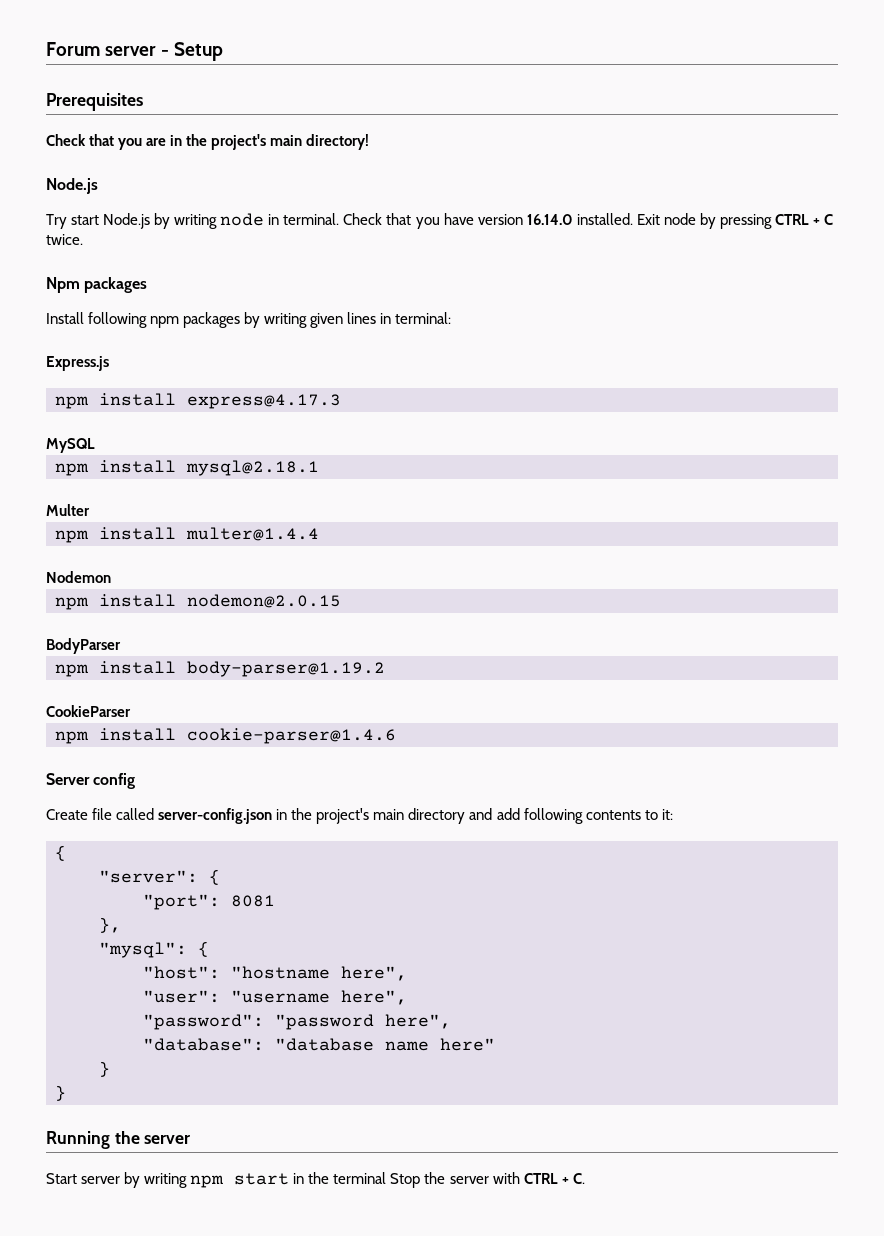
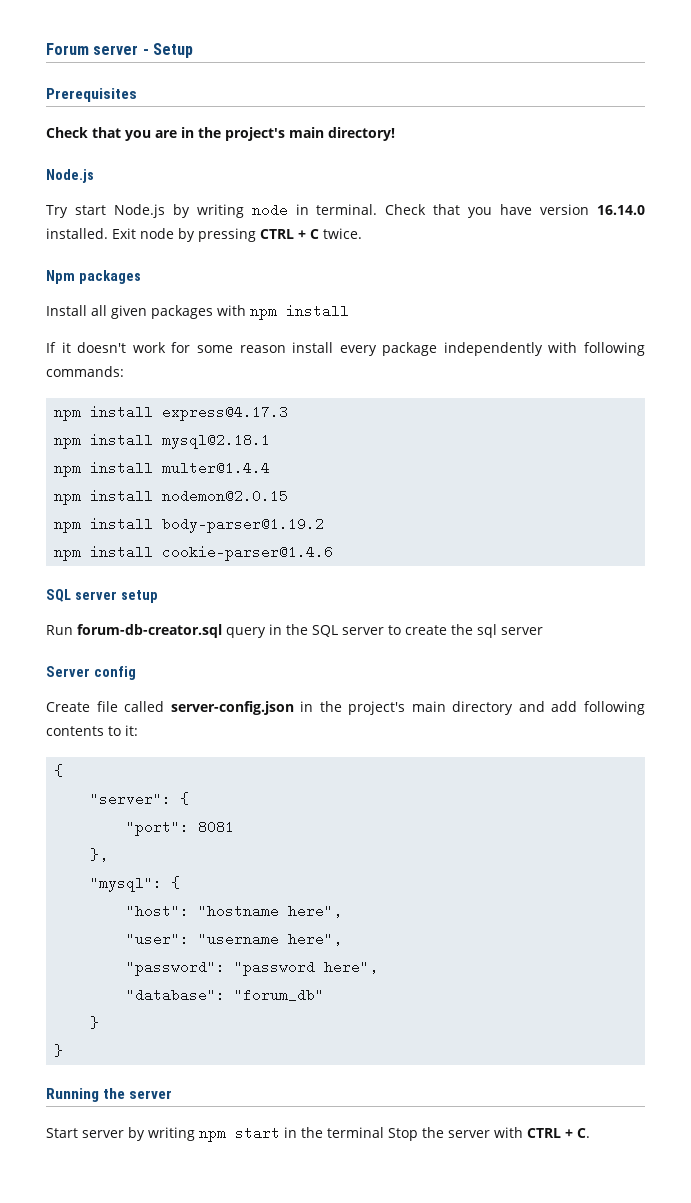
- Install following npm packages by writing given lines in terminal:
- Express.js
+ Install all given packages with npm install
+ If it doesn't work for some reason install every package independently with following commands:
- MySQL
- Multer
- Nodemon
- BodyParser
- CookieParser
+ SQL server setup
+ Run forum-db-creator.sql query in the SQL server to create the sql server
- "database": "database name here"
+ "database": "forum_db"

